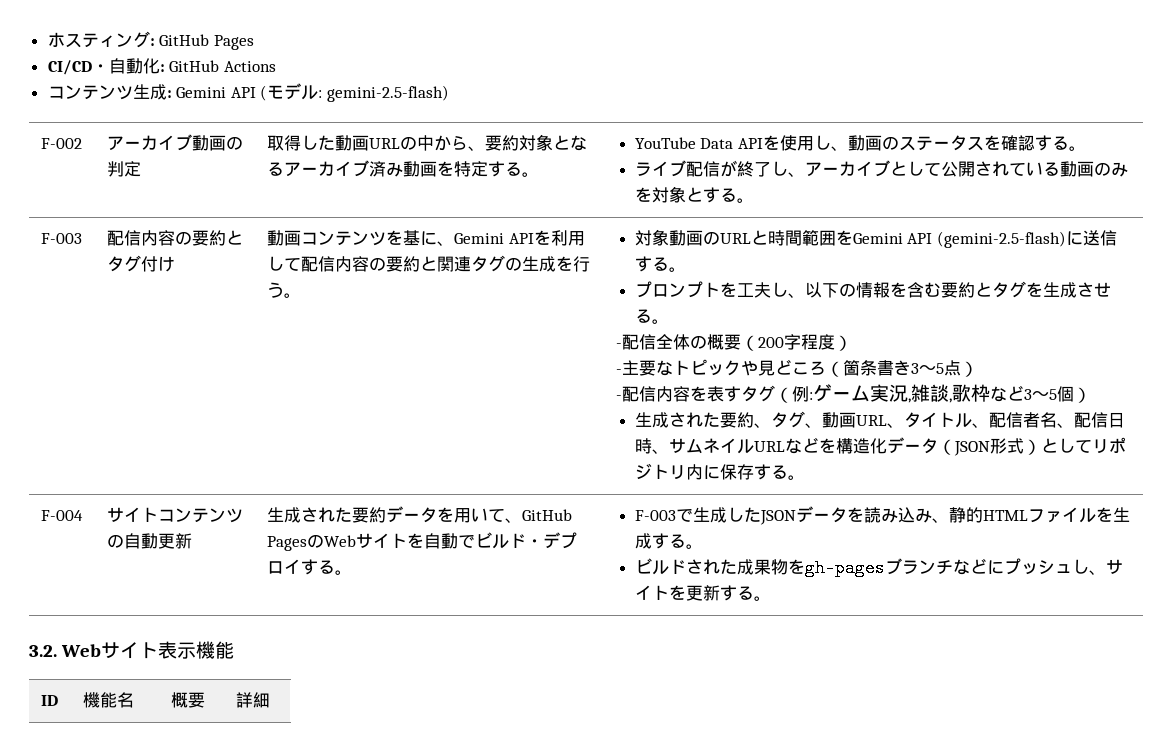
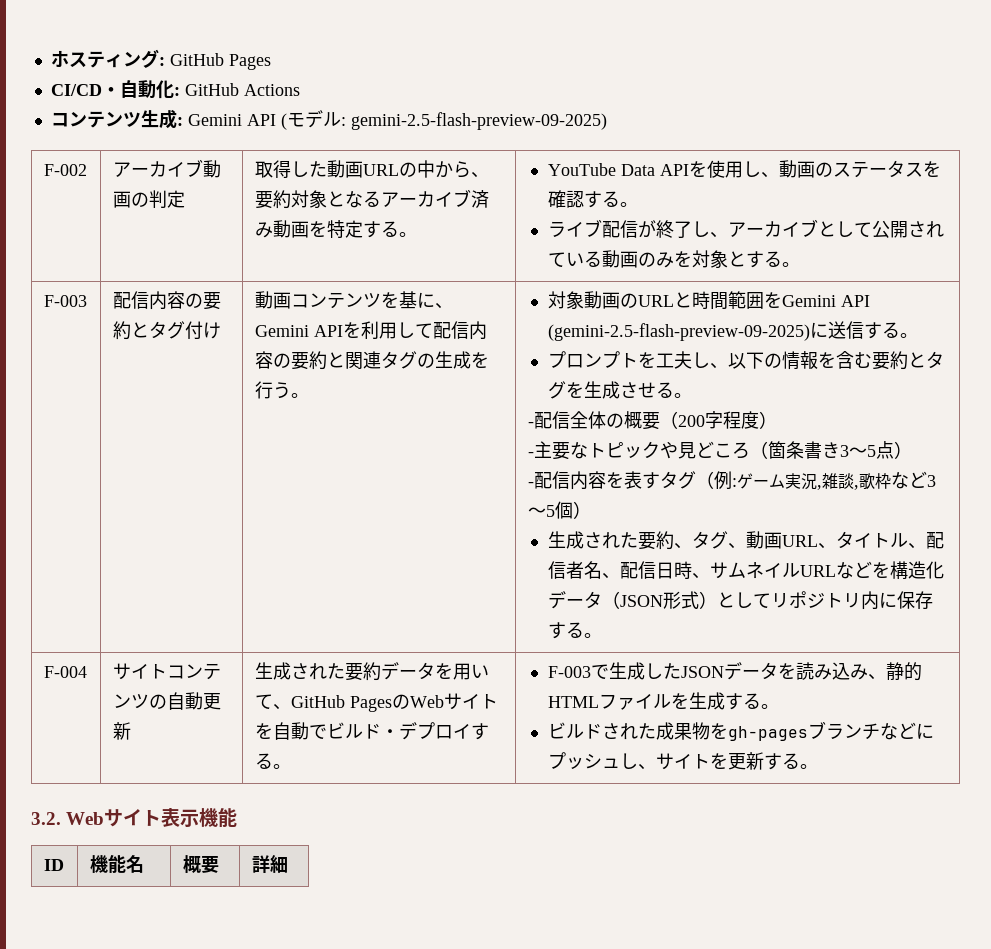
- コンテンツ生成: Gemini API (モデル: gemini-2.5-flash)
+ コンテンツ生成: Gemini API (モデル: gemini-2.5-flash-preview-09-2025)
- 対象動画のURLと時間範囲をGemini API (gemini-2.5-flash)に送信する。
+ 対象動画のURLと時間範囲をGemini API (gemini-2.5-flash-preview-09-2025)に送信する。

